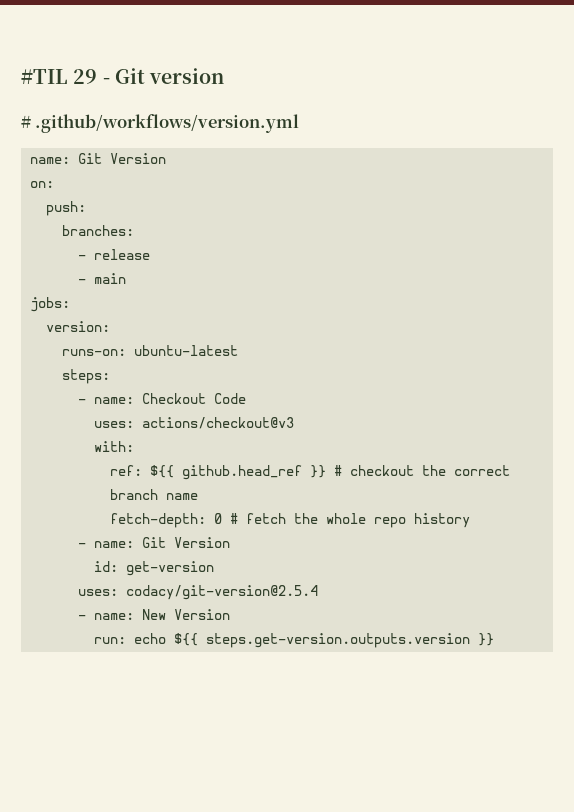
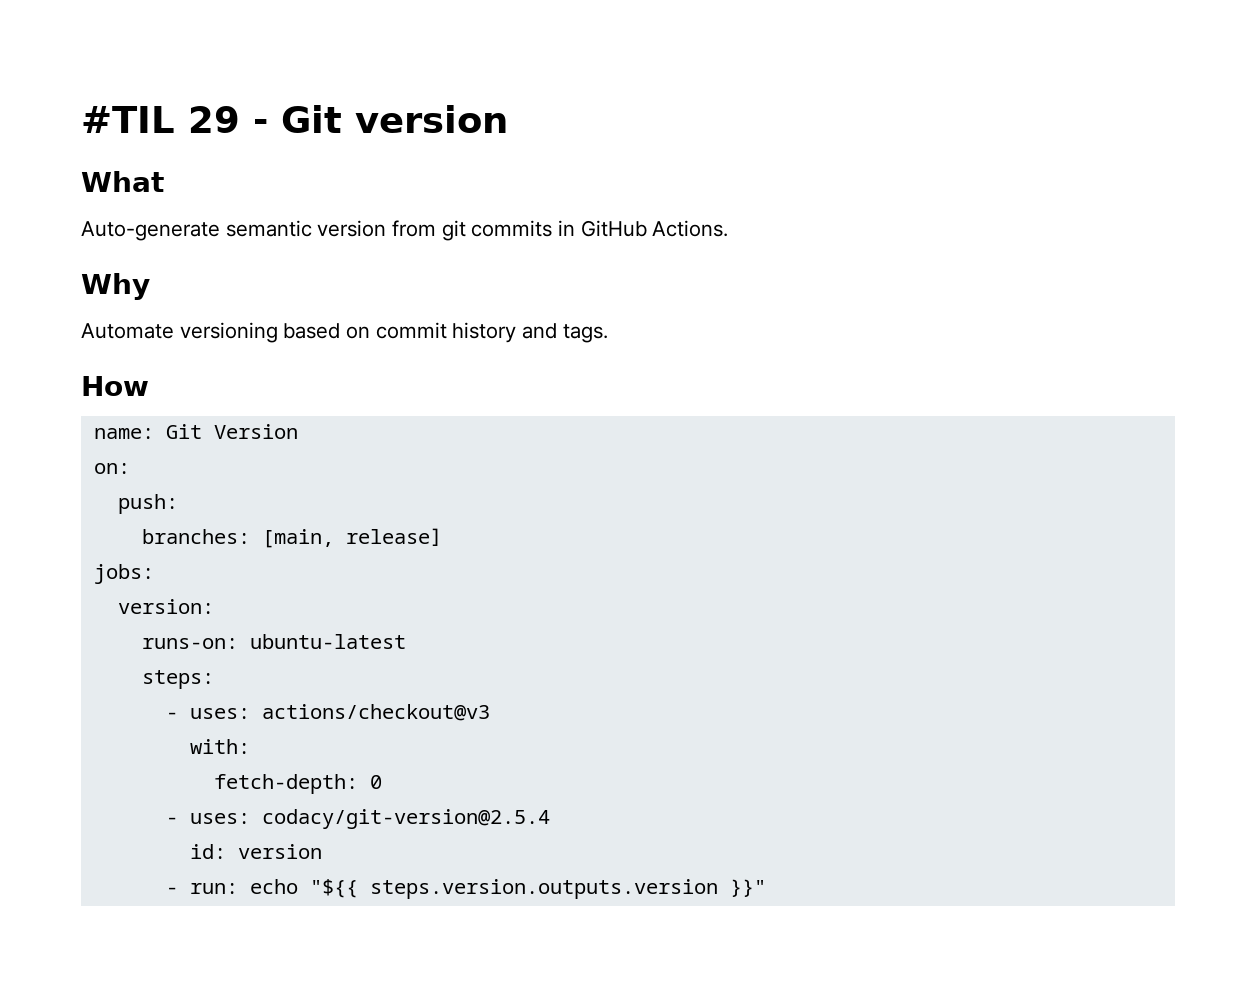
- # .github/workflows/version.yml
+ What
+ Auto-generate semantic version from git commits in GitHub Actions.
+ Why
+ Automate versioning based on commit history and tags.
+ How
- branches:
- - release
- - main
+ branches: [main, release]
- - name: Checkout Code
- uses: actions/checkout@v3
+ - uses: actions/checkout@v3
- ref: ${{ github.head_ref }} # checkout the correct branch name
- fetch-depth: 0 # fetch the whole repo history
- - name: Git Version
- id: get-version
- uses: codacy/git-version@2.5.4
+ fetch-depth: 0
+ - uses: codacy/git-version@2.5.4
- - name: New Version
- run: echo ${{ steps.get-version.outputs.version }}
+ id: version
+ - run: echo "${{ steps.version.outputs.version }}"

